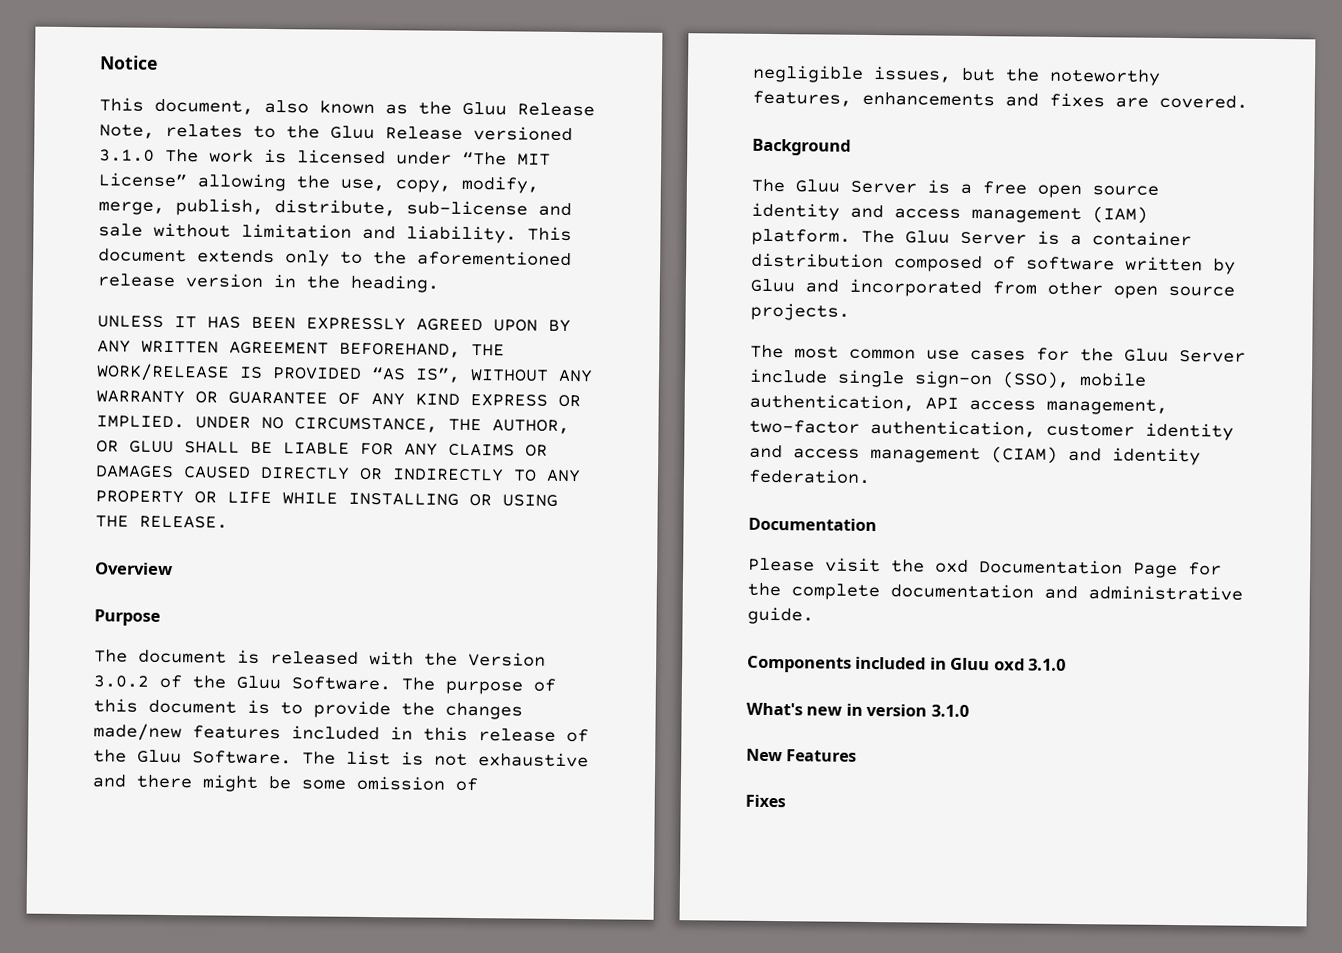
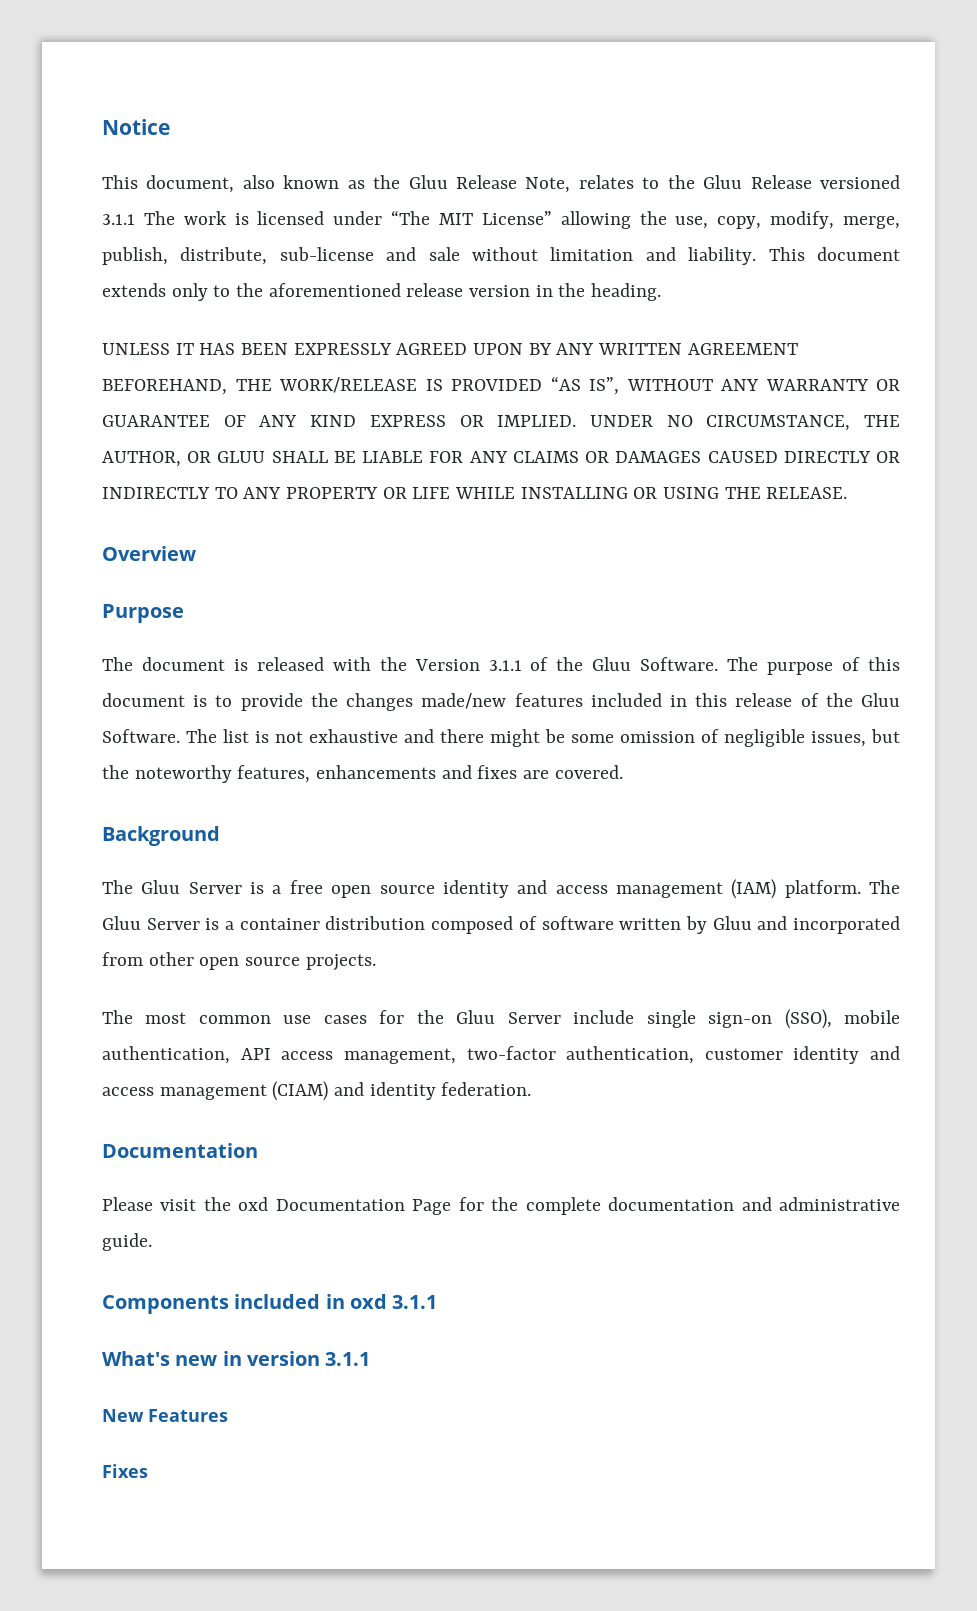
- This document, also known as the Gluu Release Note, relates to the Gluu Release versioned 3.1.0 The work is licensed under “The MIT License” allowing the use, copy, modify, merge, publish, distribute, sub-license and sale without limitation and liability.
+ This document, also known as the Gluu Release Note, relates to the Gluu Release versioned 3.1.1 The work is licensed under “The MIT License” allowing the use, copy, modify, merge, publish, distribute, sub-license and sale without limitation and liability.
- The document is released with the Version 3.0.2 of the Gluu Software.
+ The document is released with the Version 3.1.1 of the Gluu Software.
- Components included in Gluu oxd 3.1.0
+ Components included in oxd 3.1.1
- What's new in version 3.1.0
+ What's new in version 3.1.1

